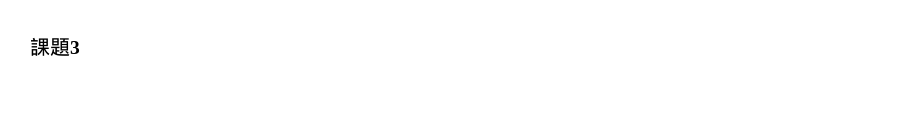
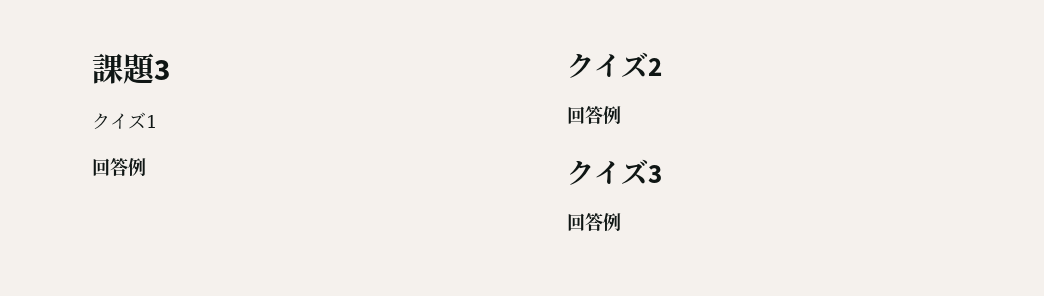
+ クイズ1
+ 回答例
+ クイズ2
+ 回答例
+ クイズ3
+ 回答例

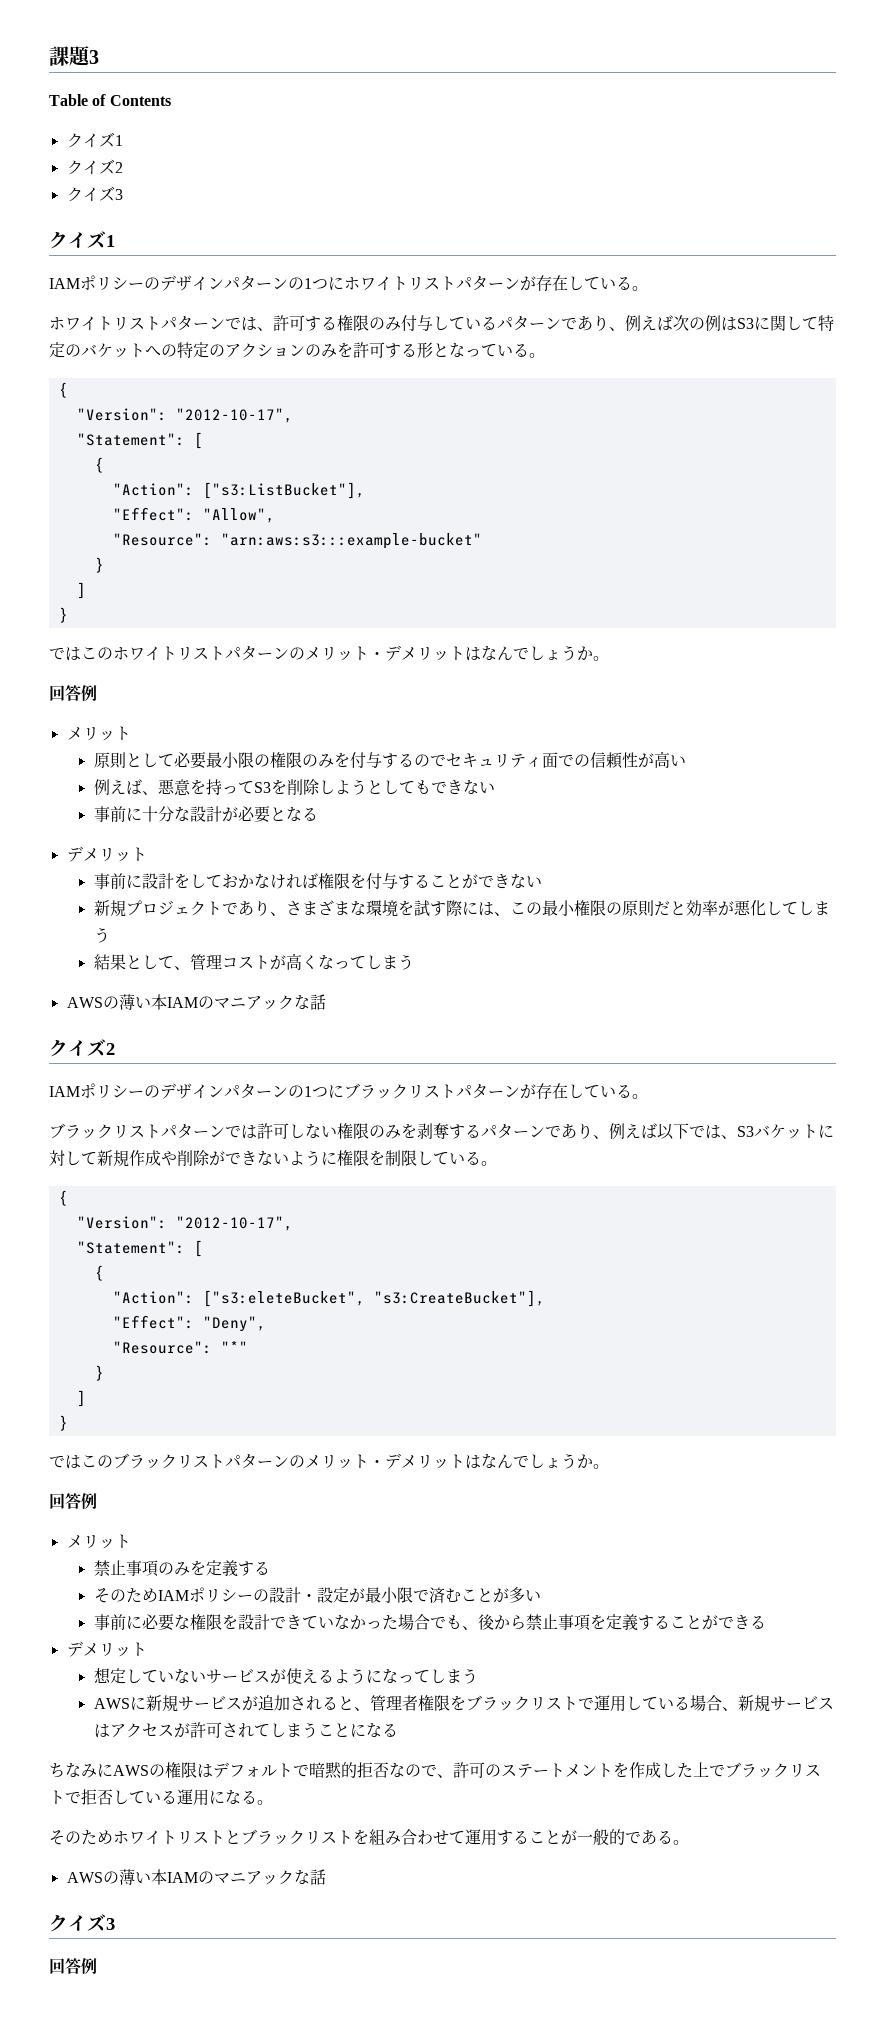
+ Table of Contents
  クイズ1
+ クイズ2
+ クイズ3
+ クイズ1
+ IAMポリシーのデザインパターンの1つにホワイトリストパターンが存在している。
+ ホワイトリストパターンでは、許可する権限のみ付与しているパターンであり、例えば次の例はS3に関して特定のバケットへの特定のアクションのみを許可する形となっている。
+ {
+ "Version": "2012-10-17",
+ "Statement": [
+ {
+ "Action": ["s3:ListBucket"],
+ "Effect": "Allow",
+ "Resource": "arn:aws:s3:::example-bucket"
+ }
+ ]
+ }
+ ではこのホワイトリストパターンのメリット・デメリットはなんでしょうか。
  回答例
+ メリット
+ 原則として必要最小限の権限のみを付与するのでセキュリティ面での信頼性が高い
+ 例えば、悪意を持ってS3を削除しようとしてもできない
+ 事前に十分な設計が必要となる
+ デメリット
+ 事前に設計をしておかなければ権限を付与することができない
+ 新規プロジェクトであり、さまざまな環境を試す際には、この最小権限の原則だと効率が悪化してしまう
+ 結果として、管理コストが高くなってしまう
+ AWSの薄い本IAMのマニアックな話
  クイズ2
+ IAMポリシーのデザインパターンの1つにブラックリストパターンが存在している。
+ ブラックリストパターンでは許可しない権限のみを剥奪するパターンであり、例えば以下では、S3バケットに対して新規作成や削除ができないように権限を制限している。
+ {
+ "Version": "2012-10-17",
+ "Statement": [
+ {
+ "Action": ["s3:eleteBucket", "s3:CreateBucket"],
+ "Effect": "Deny",
+ "Resource": "*"
+ }
+ ]
+ }
+ ではこのブラックリストパターンのメリット・デメリットはなんでしょうか。
  回答例
+ メリット
+ 禁止事項のみを定義する
+ そのためIAMポリシーの設計・設定が最小限で済むことが多い
+ 事前に必要な権限を設計できていなかった場合でも、後から禁止事項を定義することができる
+ デメリット
+ 想定していないサービスが使えるようになってしまう
+ AWSに新規サービスが追加されると、管理者権限をブラックリストで運用している場合、新規サービスはアクセスが許可されてしまうことになる
+ ちなみにAWSの権限はデフォルトで暗黙的拒否なので、許可のステートメントを作成した上でブラックリストで拒否している運用になる。
+ そのためホワイトリストとブラックリストを組み合わせて運用することが一般的である。
+ AWSの薄い本IAMのマニアックな話

